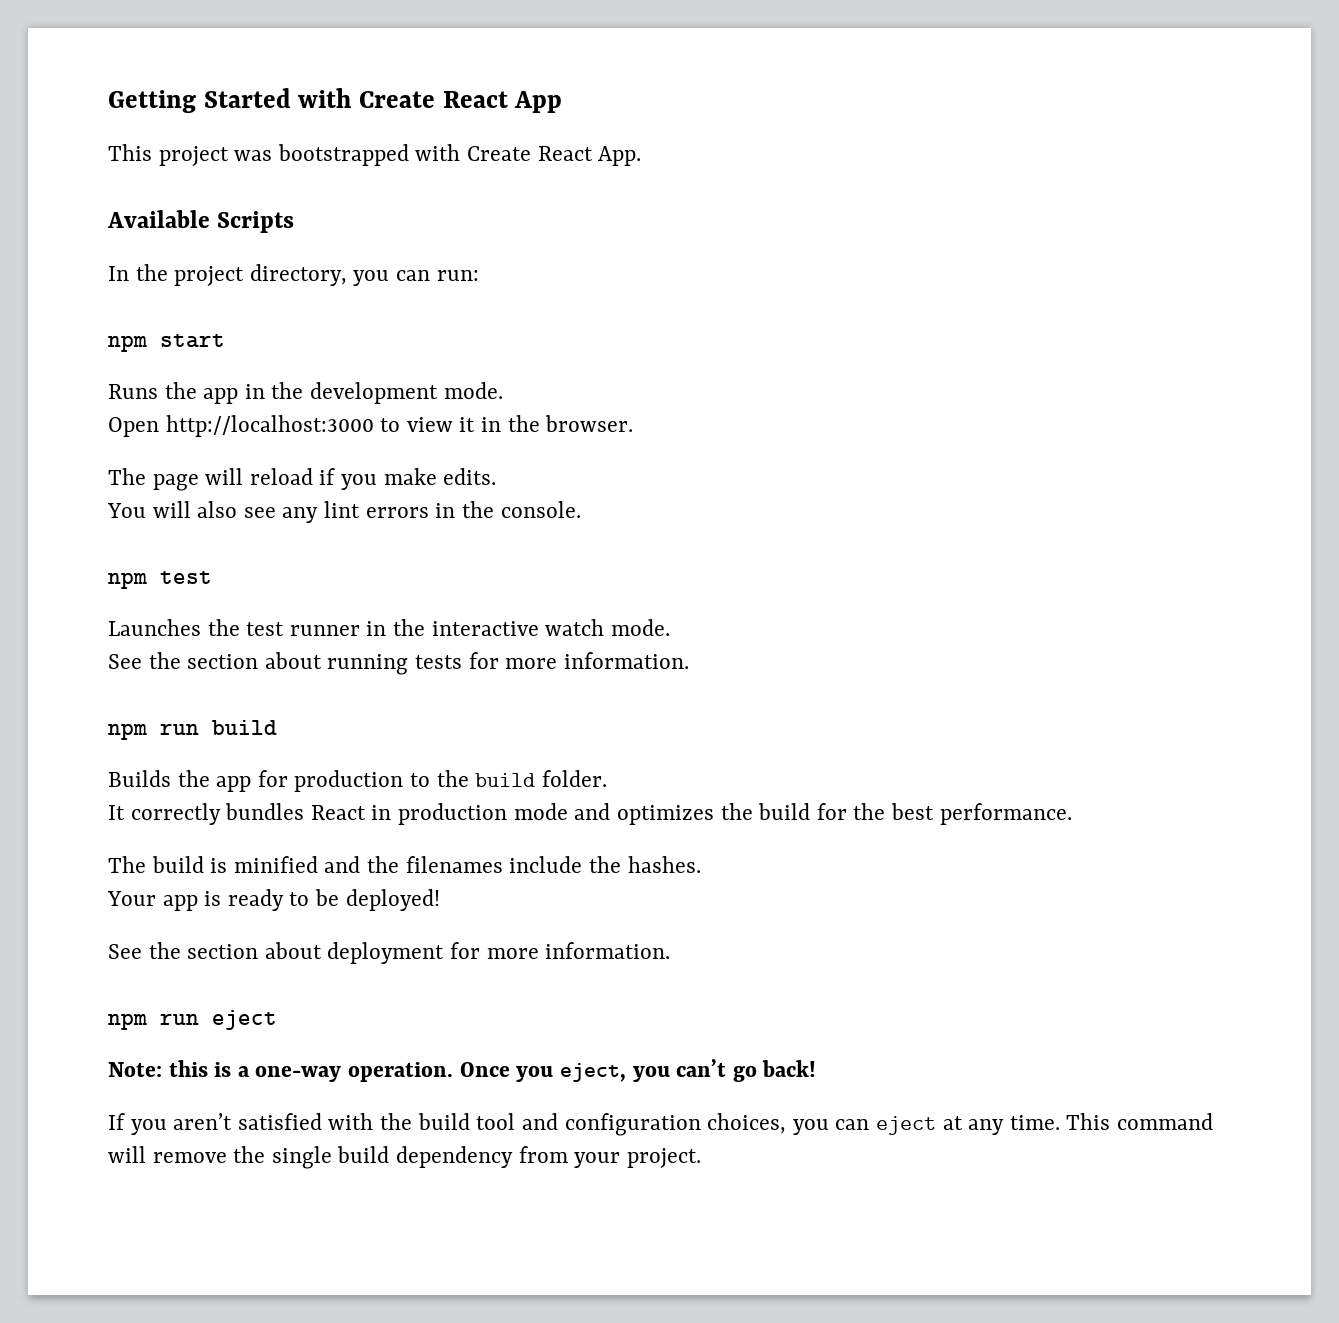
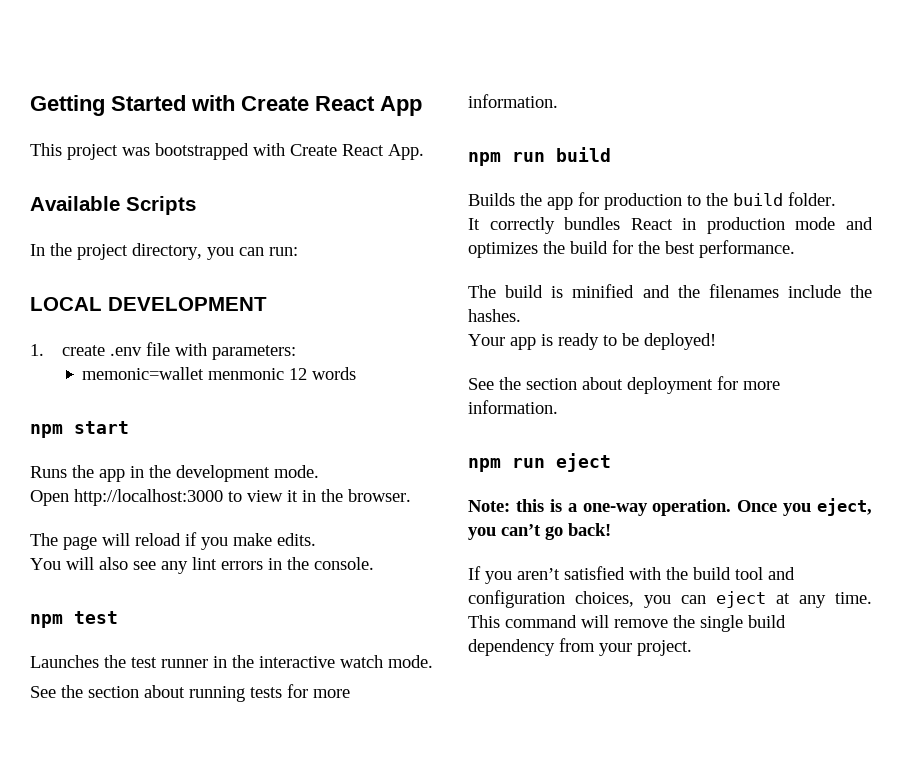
+ LOCAL DEVELOPMENT
+ 1. create .env file with parameters:
+ memonic=wallet menmonic 12 words

